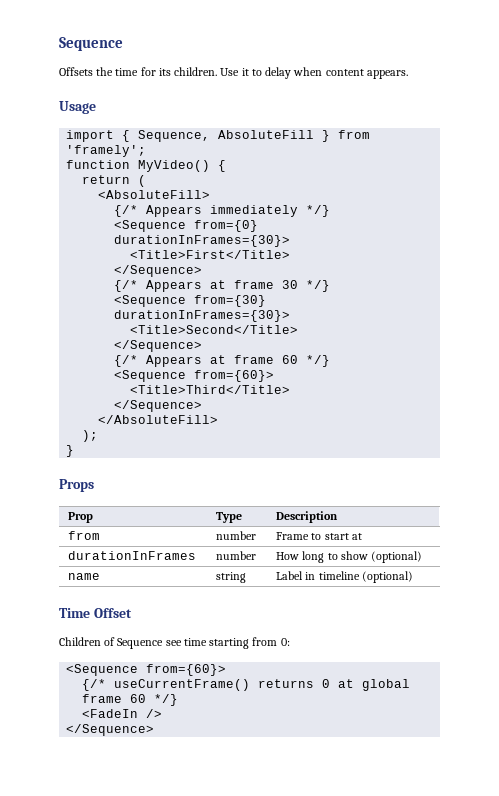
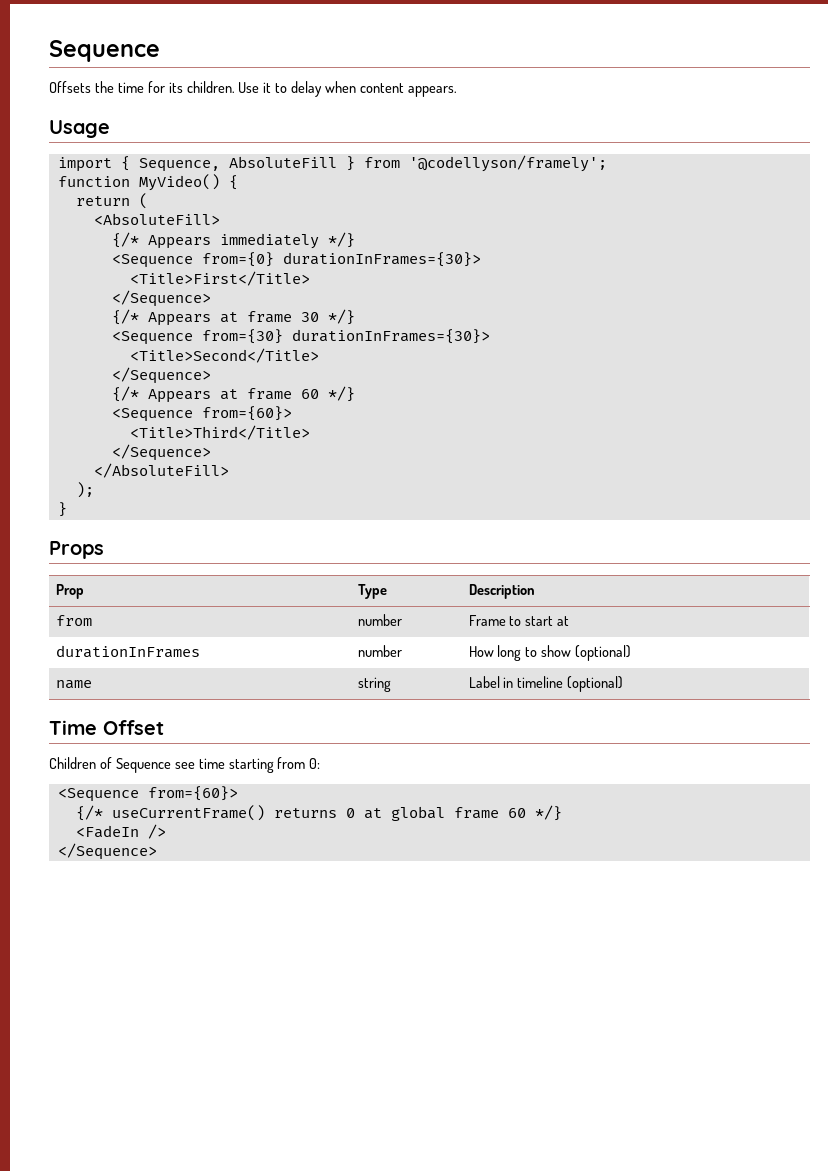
- import { Sequence, AbsoluteFill } from 'framely';
+ import { Sequence, AbsoluteFill } from '@codellyson/framely';

